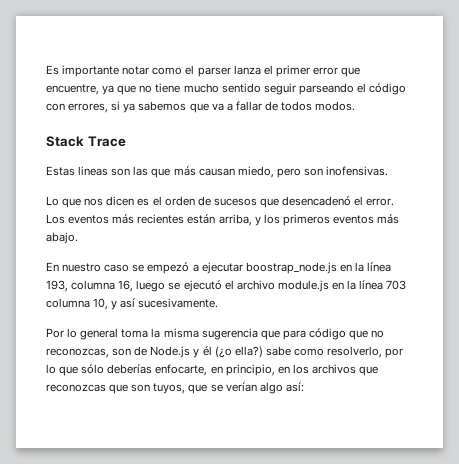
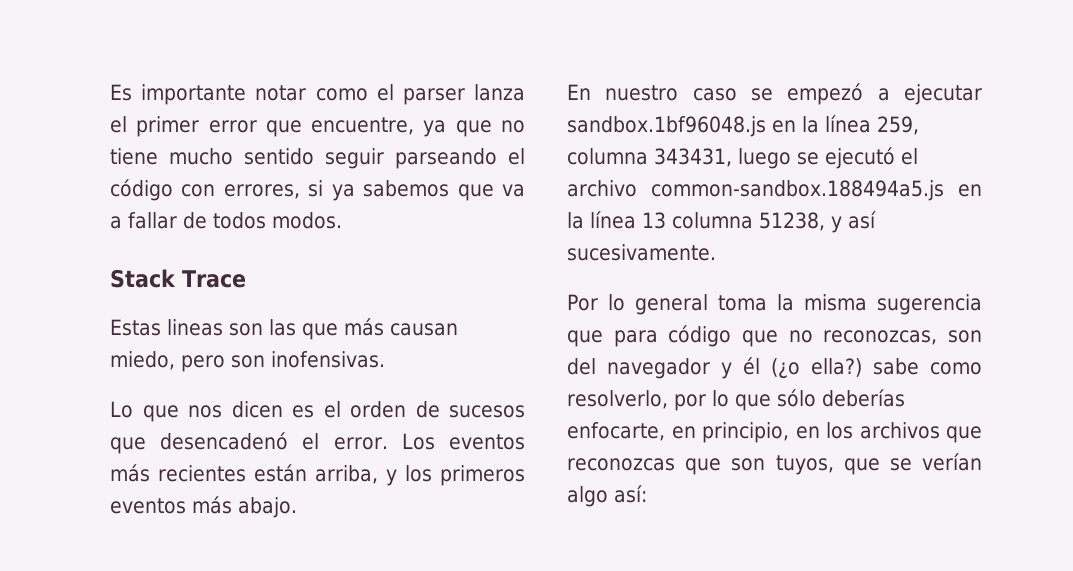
- En nuestro caso se empezó a ejecutar boostrap_node.js en la línea 193, columna 16, luego se ejecutó el archivo module.js en la línea 703 columna 10, y así sucesivamente.
+ En nuestro caso se empezó a ejecutar sandbox.1bf96048.js en la línea 259, columna 343431, luego se ejecutó el archivo common-sandbox.188494a5.js en la línea 13 columna 51238, y así sucesivamente.
- Por lo general toma la misma sugerencia que para código que no reconozcas, son de Node.js y él (¿o ella?) sabe como resolverlo, por lo que sólo deberías enfocarte, en principio, en los archivos que reconozcas que son tuyos, que se verían algo así:
+ Por lo general toma la misma sugerencia que para código que no reconozcas, son del navegador y él (¿o ella?) sabe como resolverlo, por lo que sólo deberías enfocarte, en principio, en los archivos que reconozcas que son tuyos, que se verían algo así:

